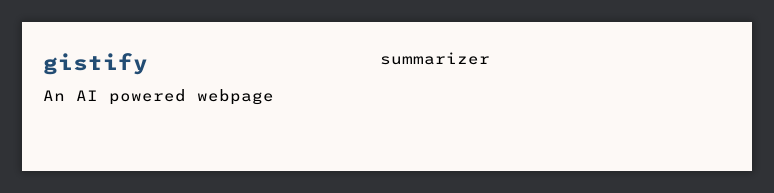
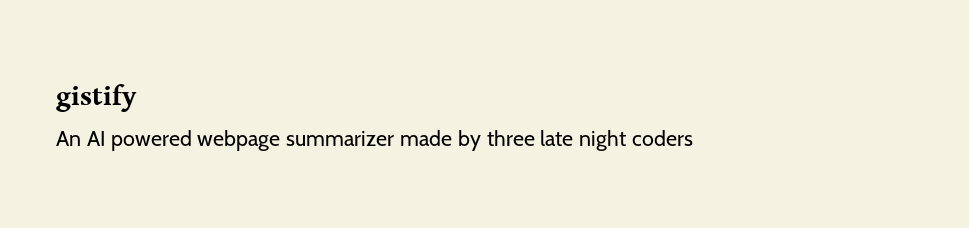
- An AI powered webpage summarizer
+ An AI powered webpage summarizer made by three late night coders

